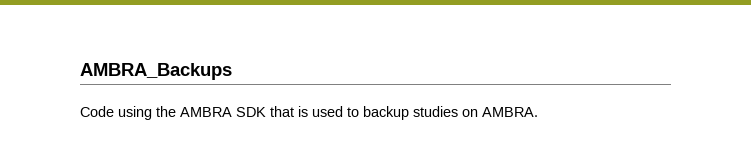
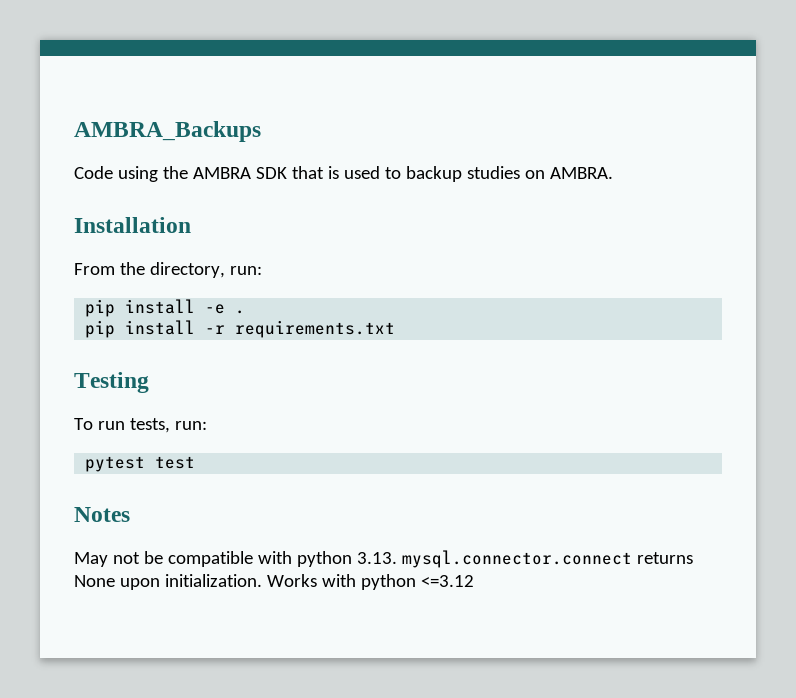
+ Installation
+ From the directory, run:
+ pip install -e .
+ pip install -r requirements.txt
+ Testing
+ To run tests, run:
+ pytest test
+ Notes
+ May not be compatible with python 3.13. mysql.connector.connect returns None upon initialization. Works with python <=3.12

